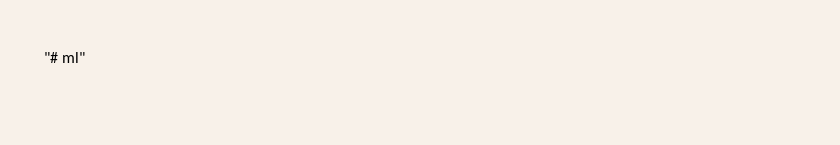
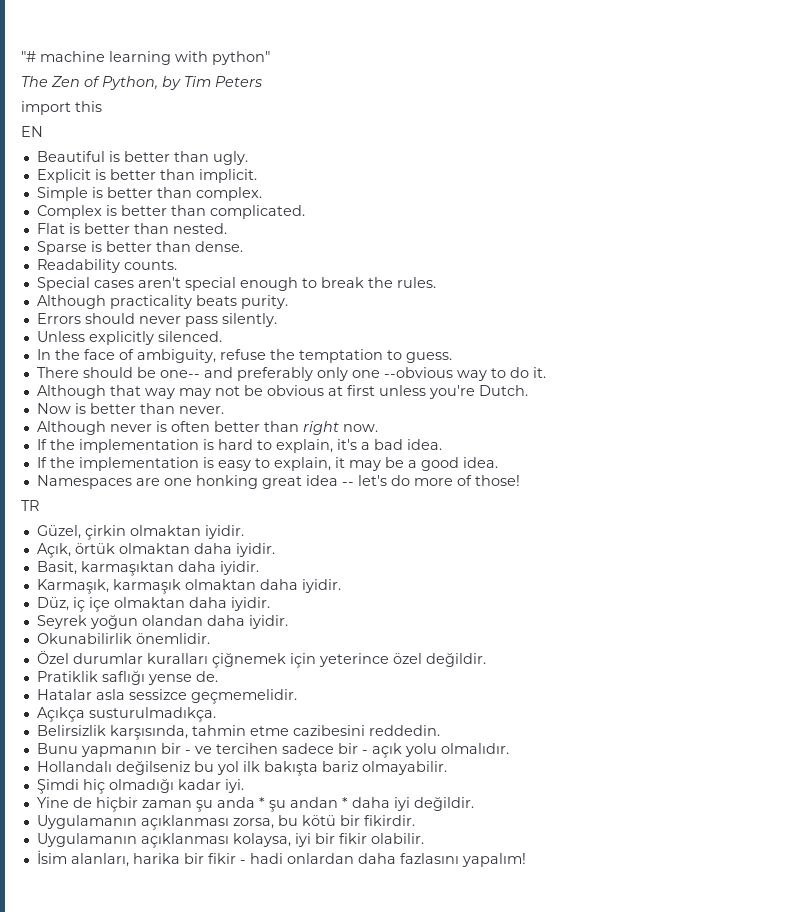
- "# ml"
+ "# machine learning with python"
+ The Zen of Python, by Tim Peters
+ import this
+ EN
+ Beautiful is better than ugly.
+ Explicit is better than implicit.
+ Simple is better than complex.
+ Complex is better than complicated.
+ Flat is better than nested.
+ Sparse is better than dense.
+ Readability counts.
+ Special cases aren't special enough to break the rules.
+ Although practicality beats purity.
+ Errors should never pass silently.
+ Unless explicitly silenced.
+ In the face of ambiguity, refuse the temptation to guess.
+ There should be one-- and preferably only one --obvious way to do it.
+ Although that way may not be obvious at first unless you're Dutch.
+ Now is better than never.
+ Although never is often better than right now.
+ If the implementation is hard to explain, it's a bad idea.
+ If the implementation is easy to explain, it may be a good idea.
+ Namespaces are one honking great idea -- let's do more of those!
+ TR
+ Güzel, çirkin olmaktan iyidir.
+ Açık, örtük olmaktan daha iyidir.
+ Basit, karmaşıktan daha iyidir.
+ Karmaşık, karmaşık olmaktan daha iyidir.
+ Düz, iç içe olmaktan daha iyidir.
+ Seyrek yoğun olandan daha iyidir.
+ Okunabilirlik önemlidir.
+ Özel durumlar kuralları çiğnemek için yeterince özel değildir.
+ Pratiklik saflığı yense de.
+ Hatalar asla sessizce geçmemelidir.
+ Açıkça susturulmadıkça.
+ Belirsizlik karşısında, tahmin etme cazibesini reddedin.
+ Bunu yapmanın bir - ve tercihen sadece bir - açık yolu olmalıdır.
+ Hollandalı değilseniz bu yol ilk bakışta bariz olmayabilir.
+ Şimdi hiç olmadığı kadar iyi.
+ Yine de hiçbir zaman şu anda * şu andan * daha iyi değildir.
+ Uygulamanın açıklanması zorsa, bu kötü bir fikirdir.
+ Uygulamanın açıklanması kolaysa, iyi bir fikir olabilir.
+ İsim alanları, harika bir fikir - hadi onlardan daha fazlasını yapalım!

